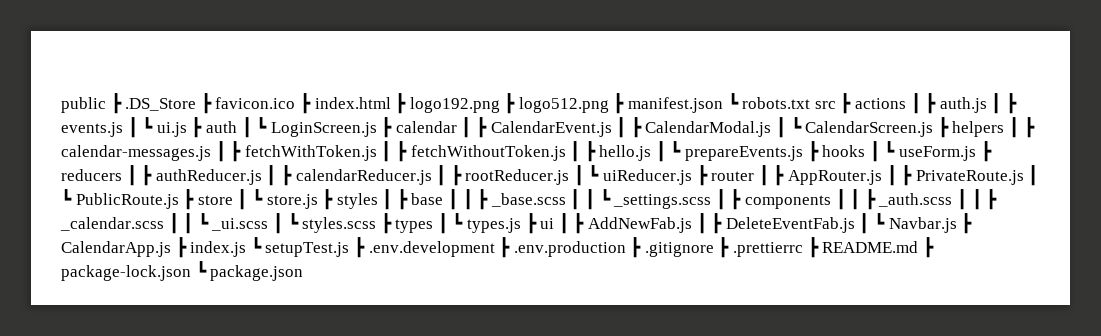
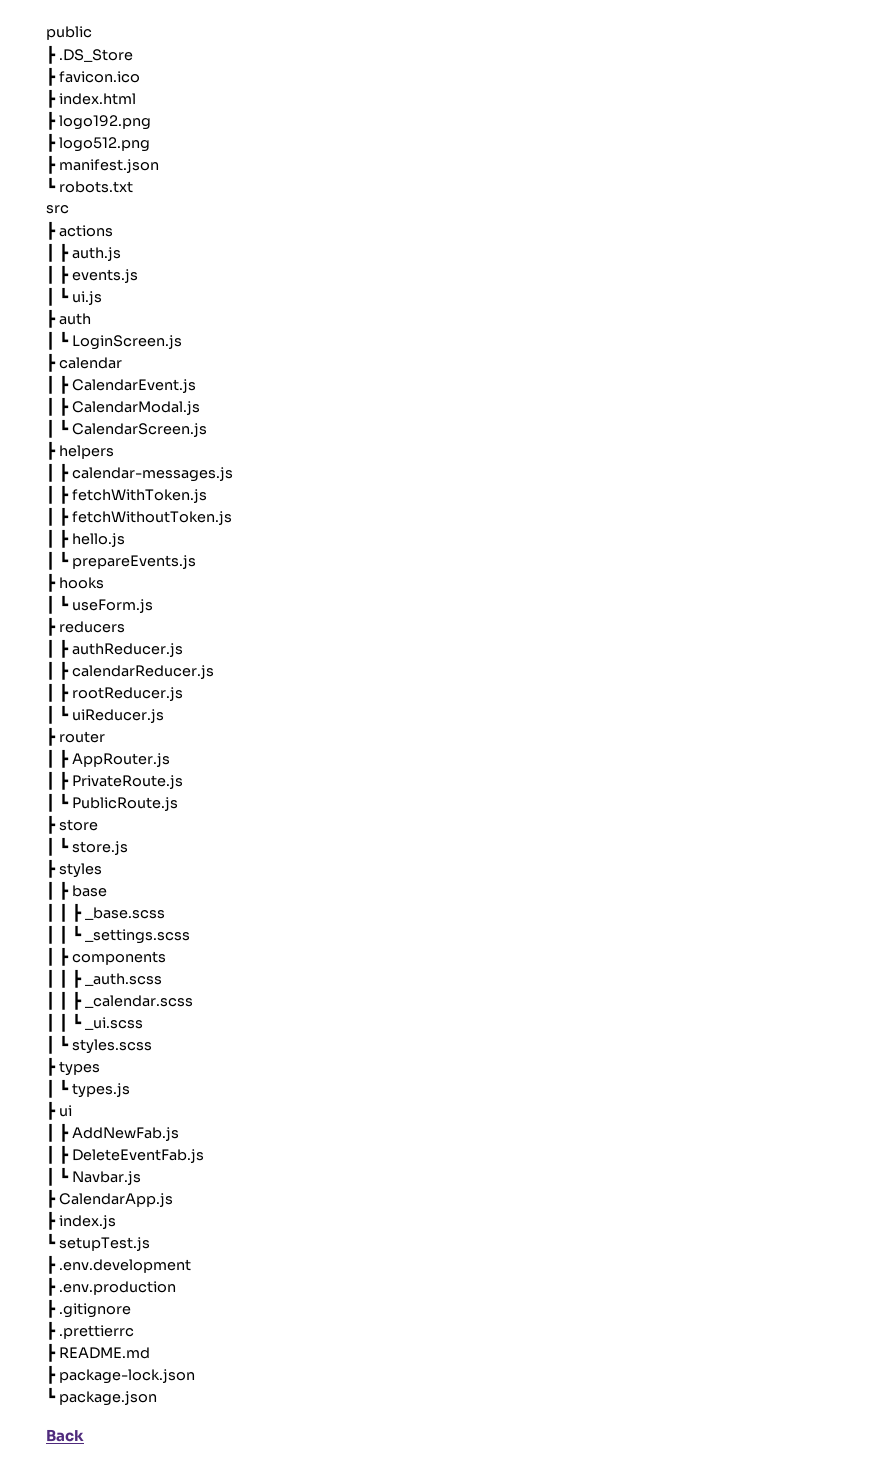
- public ┣ .DS_Store ┣ favicon.ico ┣ index.html ┣ logo192.png ┣ logo512.png ┣ manifest.json ┗ robots.txt src ┣ actions ┃ ┣ auth.js ┃ ┣ events.js ┃ ┗ ui.js ┣ auth ┃ ┗ LoginScreen.js ┣ calendar ┃ ┣ CalendarEvent.js ┃ ┣ CalendarModal.js ┃ ┗ CalendarScreen.js ┣ helpers ┃ ┣ calendar-messages.js ┃ ┣ fetchWithToken.js ┃ ┣ fetchWithoutToken.js ┃ ┣ hello.js ┃ ┗ prepareEvents.js ┣ hooks ┃ ┗ useForm.js ┣ reducers ┃ ┣ authReducer.js ┃ ┣ calendarReducer.js ┃ ┣ rootReducer.js ┃ ┗ uiReducer.js ┣ router ┃ ┣ AppRouter.js ┃ ┣ PrivateRoute.js ┃ ┗ PublicRoute.js ┣ store ┃ ┗ store.js ┣ styles ┃ ┣ base ┃ ┃ ┣ _base.scss ┃ ┃ ┗ _settings.scss ┃ ┣ components ┃ ┃ ┣ _auth.scss ┃ ┃ ┣ _calendar.scss ┃ ┃ ┗ _ui.scss ┃ ┗ styles.scss ┣ types ┃ ┗ types.js ┣ ui ┃ ┣ AddNewFab.js ┃ ┣ DeleteEventFab.js ┃ ┗ Navbar.js ┣ CalendarApp.js ┣ index.js ┗ setupTest.js ┣ .env.development ┣ .env.production ┣ .gitignore ┣ .prettierrc ┣ README.md ┣ package-lock.json ┗ package.json
+ public
+ ┣ .DS_Store
+ ┣ favicon.ico
+ ┣ index.html
+ ┣ logo192.png
+ ┣ logo512.png
+ ┣ manifest.json
+ ┗ robots.txt
+ src
+ ┣ actions
+ ┃ ┣ auth.js
+ ┃ ┣ events.js
+ ┃ ┗ ui.js
+ ┣ auth
+ ┃ ┗ LoginScreen.js
+ ┣ calendar
+ ┃ ┣ CalendarEvent.js
+ ┃ ┣ CalendarModal.js
+ ┃ ┗ CalendarScreen.js
+ ┣ helpers
+ ┃ ┣ calendar-messages.js
+ ┃ ┣ fetchWithToken.js
+ ┃ ┣ fetchWithoutToken.js
+ ┃ ┣ hello.js
+ ┃ ┗ prepareEvents.js
+ ┣ hooks
+ ┃ ┗ useForm.js
+ ┣ reducers
+ ┃ ┣ authReducer.js
+ ┃ ┣ calendarReducer.js
+ ┃ ┣ rootReducer.js
+ ┃ ┗ uiReducer.js
+ ┣ router
+ ┃ ┣ AppRouter.js
+ ┃ ┣ PrivateRoute.js
+ ┃ ┗ PublicRoute.js
+ ┣ store
+ ┃ ┗ store.js
+ ┣ styles
+ ┃ ┣ base
+ ┃ ┃ ┣ _base.scss
+ ┃ ┃ ┗ _settings.scss
+ ┃ ┣ components
+ ┃ ┃ ┣ _auth.scss
+ ┃ ┃ ┣ _calendar.scss
+ ┃ ┃ ┗ _ui.scss
+ ┃ ┗ styles.scss
+ ┣ types
+ ┃ ┗ types.js
+ ┣ ui
+ ┃ ┣ AddNewFab.js
+ ┃ ┣ DeleteEventFab.js
+ ┃ ┗ Navbar.js
+ ┣ CalendarApp.js
+ ┣ index.js
+ ┗ setupTest.js
+ ┣ .env.development
+ ┣ .env.production
+ ┣ .gitignore
+ ┣ .prettierrc
+ ┣ README.md
+ ┣ package-lock.json
+ ┗ package.json
+ Back

